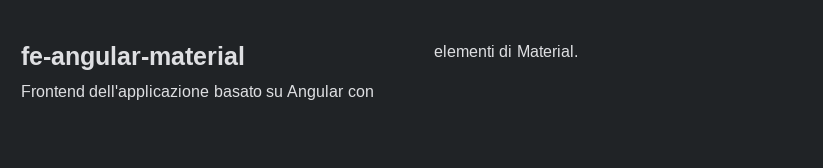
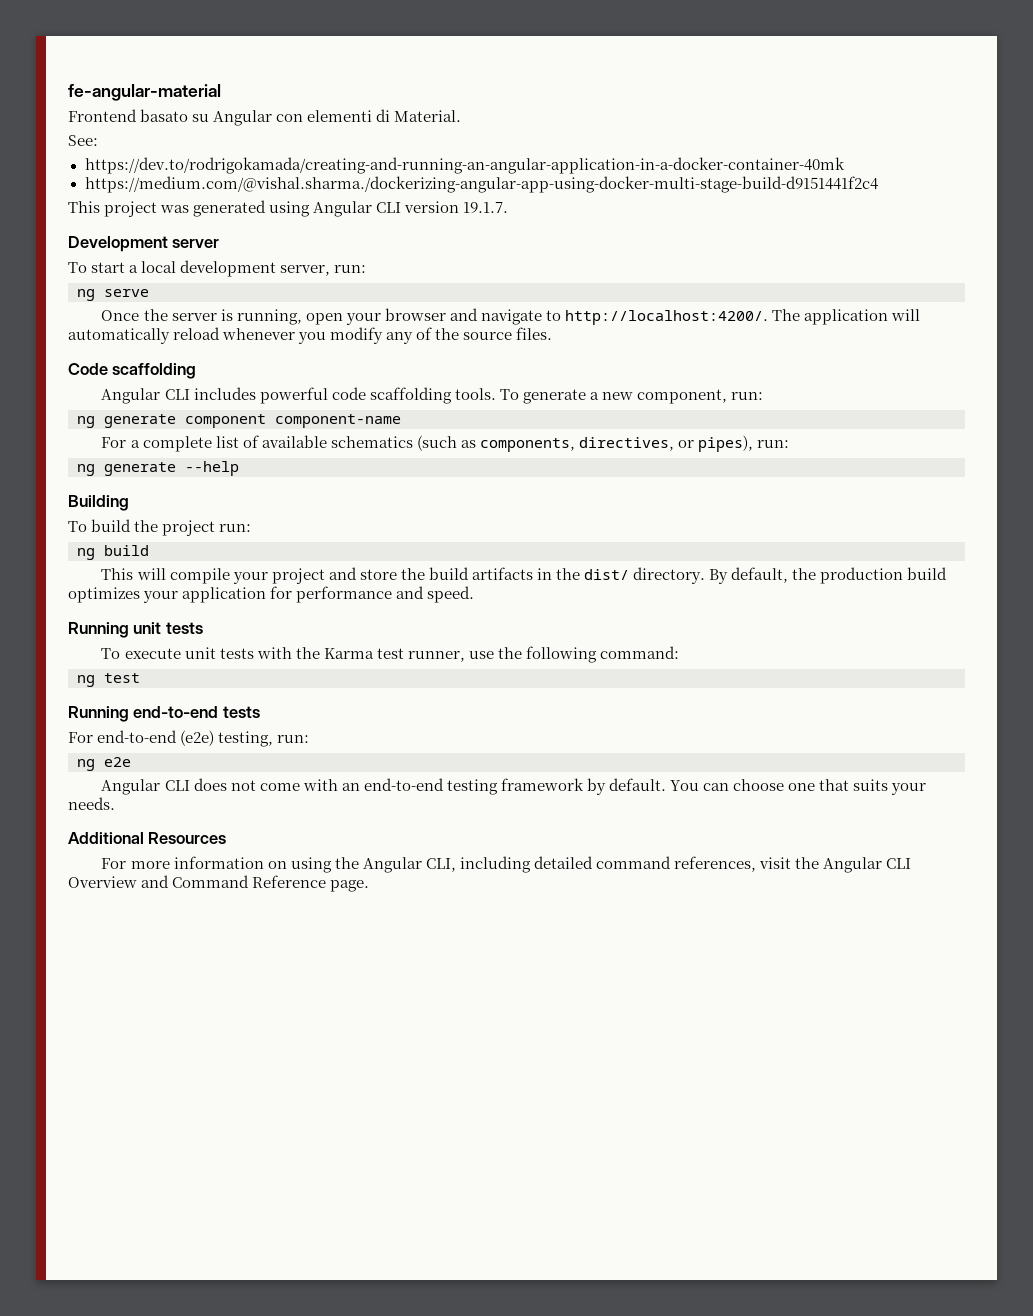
- Frontend dell'applicazione basato su Angular con elementi di Material.
+ Frontend basato su Angular con elementi di Material.
+ See:
+ https://dev.to/rodrigokamada/creating-and-running-an-angular-application-in-a-docker-container-40mk
+ https://medium.com/@vishal.sharma./dockerizing-angular-app-using-docker-multi-stage-build-d9151441f2c4
+ This project was generated using Angular CLI version 19.1.7.
+ Development server
+ To start a local development server, run:
+ ng serve
+ Once the server is running, open your browser and navigate to http://localhost:4200/. The application will automatically reload whenever you modify any of the source files.
+ Code scaffolding
+ Angular CLI includes powerful code scaffolding tools. To generate a new component, run:
+ ng generate component component-name
+ For a complete list of available schematics (such as components, directives, or pipes), run:
+ ng generate --help
+ Building
+ To build the project run:
+ ng build
+ This will compile your project and store the build artifacts in the dist/ directory. By default, the production build optimizes your application for performance and speed.
+ Running unit tests
+ To execute unit tests with the Karma test runner, use the following command:
+ ng test
+ Running end-to-end tests
+ For end-to-end (e2e) testing, run:
+ ng e2e
+ Angular CLI does not come with an end-to-end testing framework by default. You can choose one that suits your needs.
+ Additional Resources
+ For more information on using the Angular CLI, including detailed command references, visit the Angular CLI Overview and Command Reference page.

